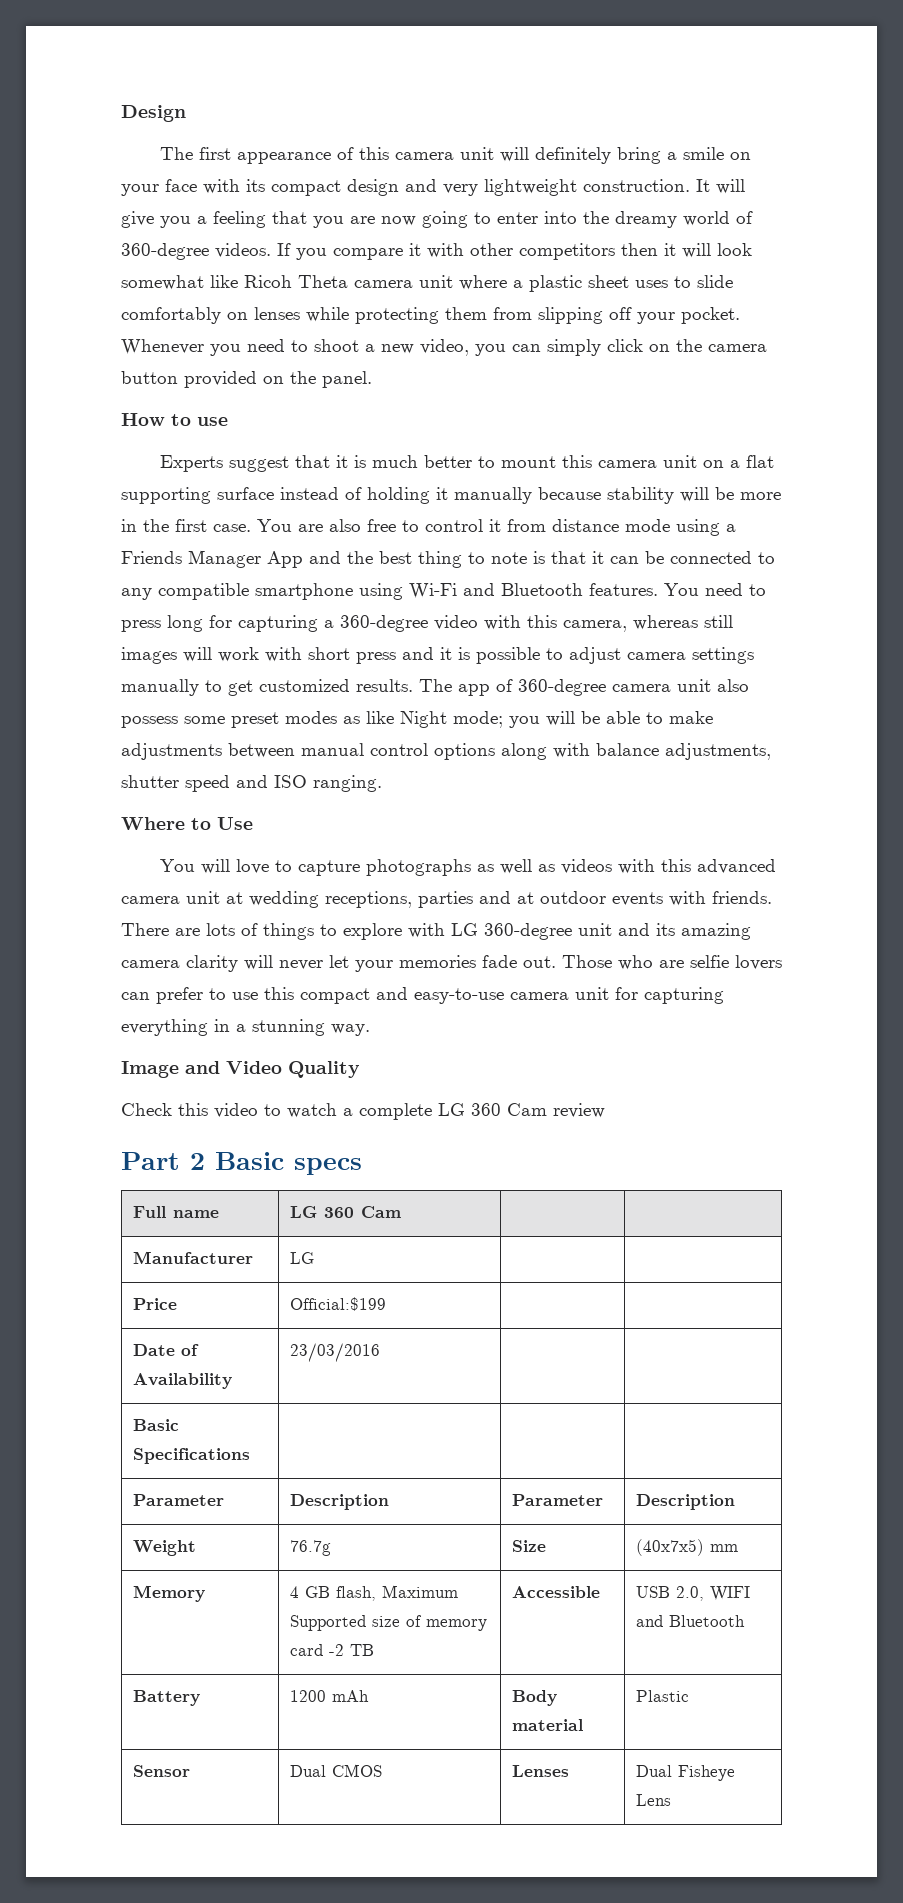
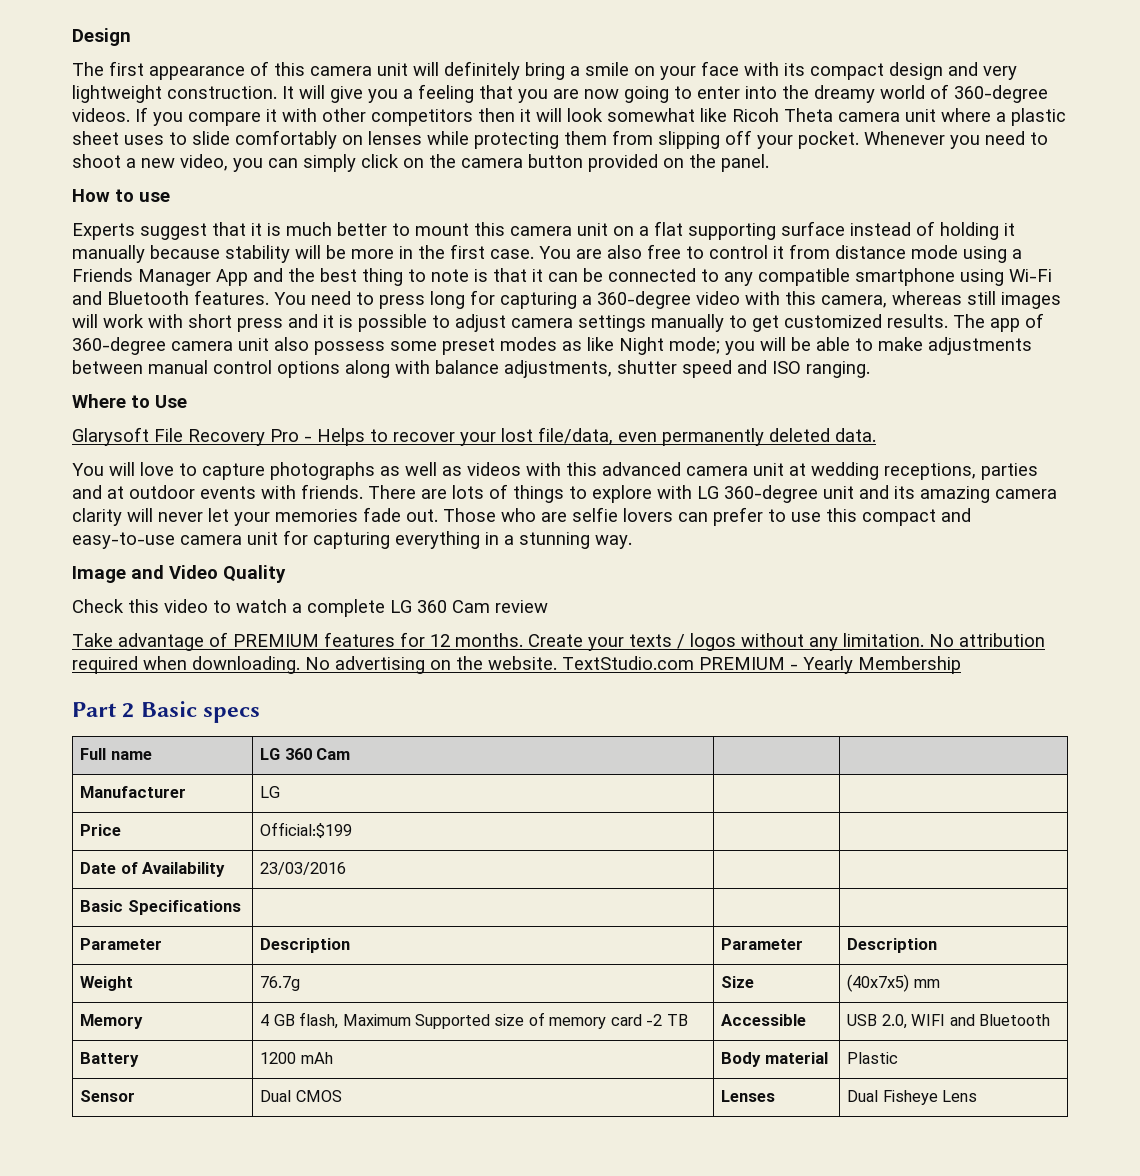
+ Glarysoft File Recovery Pro - Helps to recover your lost file/data, even permanently deleted data.
+ Take advantage of PREMIUM features for 12 months. Create your texts / logos without any limitation. No attribution required when downloading. No advertising on the website. TextStudio.com PREMIUM - Yearly Membership

